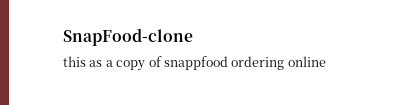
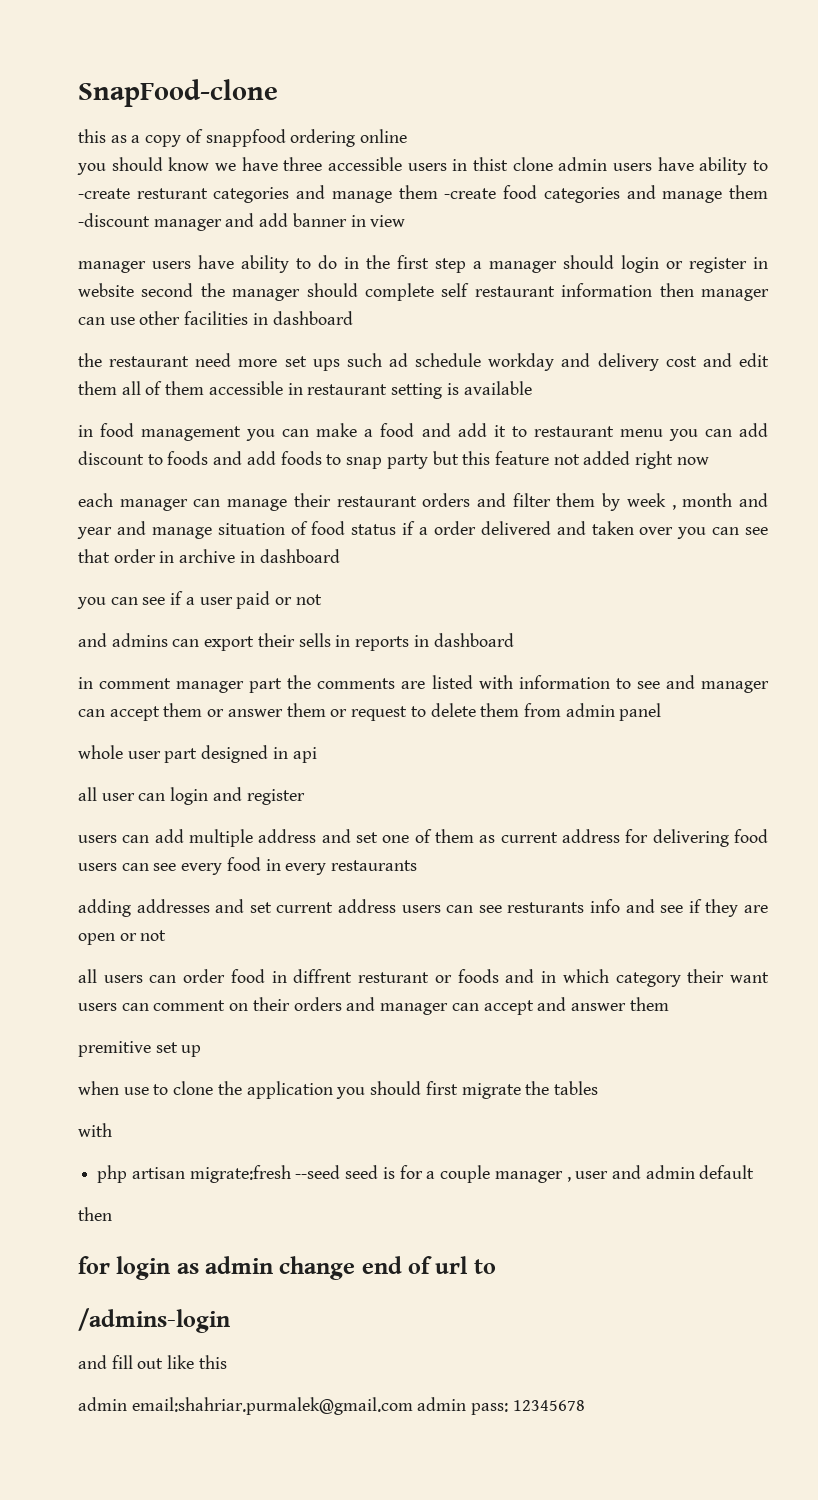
+ you should know we have three accessible users in thist clone admin users have ability to -create resturant categories and manage them -create food categories and manage them -discount manager and add banner in view
+ manager users have ability to do in the first step a manager should login or register in website second the manager should complete self restaurant information then manager can use other facilities in dashboard
+ the restaurant need more set ups such ad schedule workday and delivery cost and edit them all of them accessible in restaurant setting is available
+ in food management you can make a food and add it to restaurant menu you can add discount to foods and add foods to snap party but this feature not added right now
+ each manager can manage their restaurant orders and filter them by week , month and year and manage situation of food status if a order delivered and taken over you can see that order in archive in dashboard
+ you can see if a user paid or not
+ and admins can export their sells in reports in dashboard
+ in comment manager part the comments are listed with information to see and manager can accept them or answer them or request to delete them from admin panel
+ whole user part designed in api
+ all user can login and register
+ users can add multiple address and set one of them as current address for delivering food users can see every food in every restaurants
+ adding addresses and set current address users can see resturants info and see if they are open or not
+ all users can order food in diffrent resturant or foods and in which category their want users can comment on their orders and manager can accept and answer them
+ premitive set up
+ when use to clone the application you should first migrate the tables
+ with
+ php artisan migrate:fresh --seed seed is for a couple manager , user and admin default
+ then
+ for login as admin change end of url to
+ /admins-login
+ and fill out like this
+ admin email:shahriar.purmalek@gmail.com admin pass: 12345678

